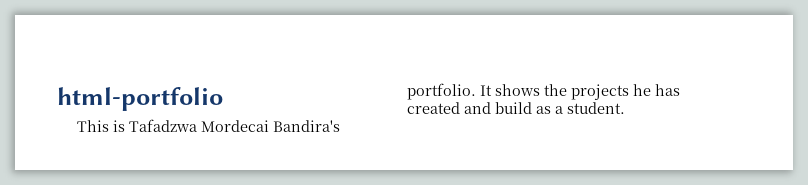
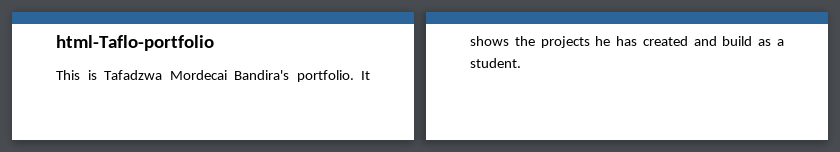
- html-portfolio
+ html-Taflo-portfolio

